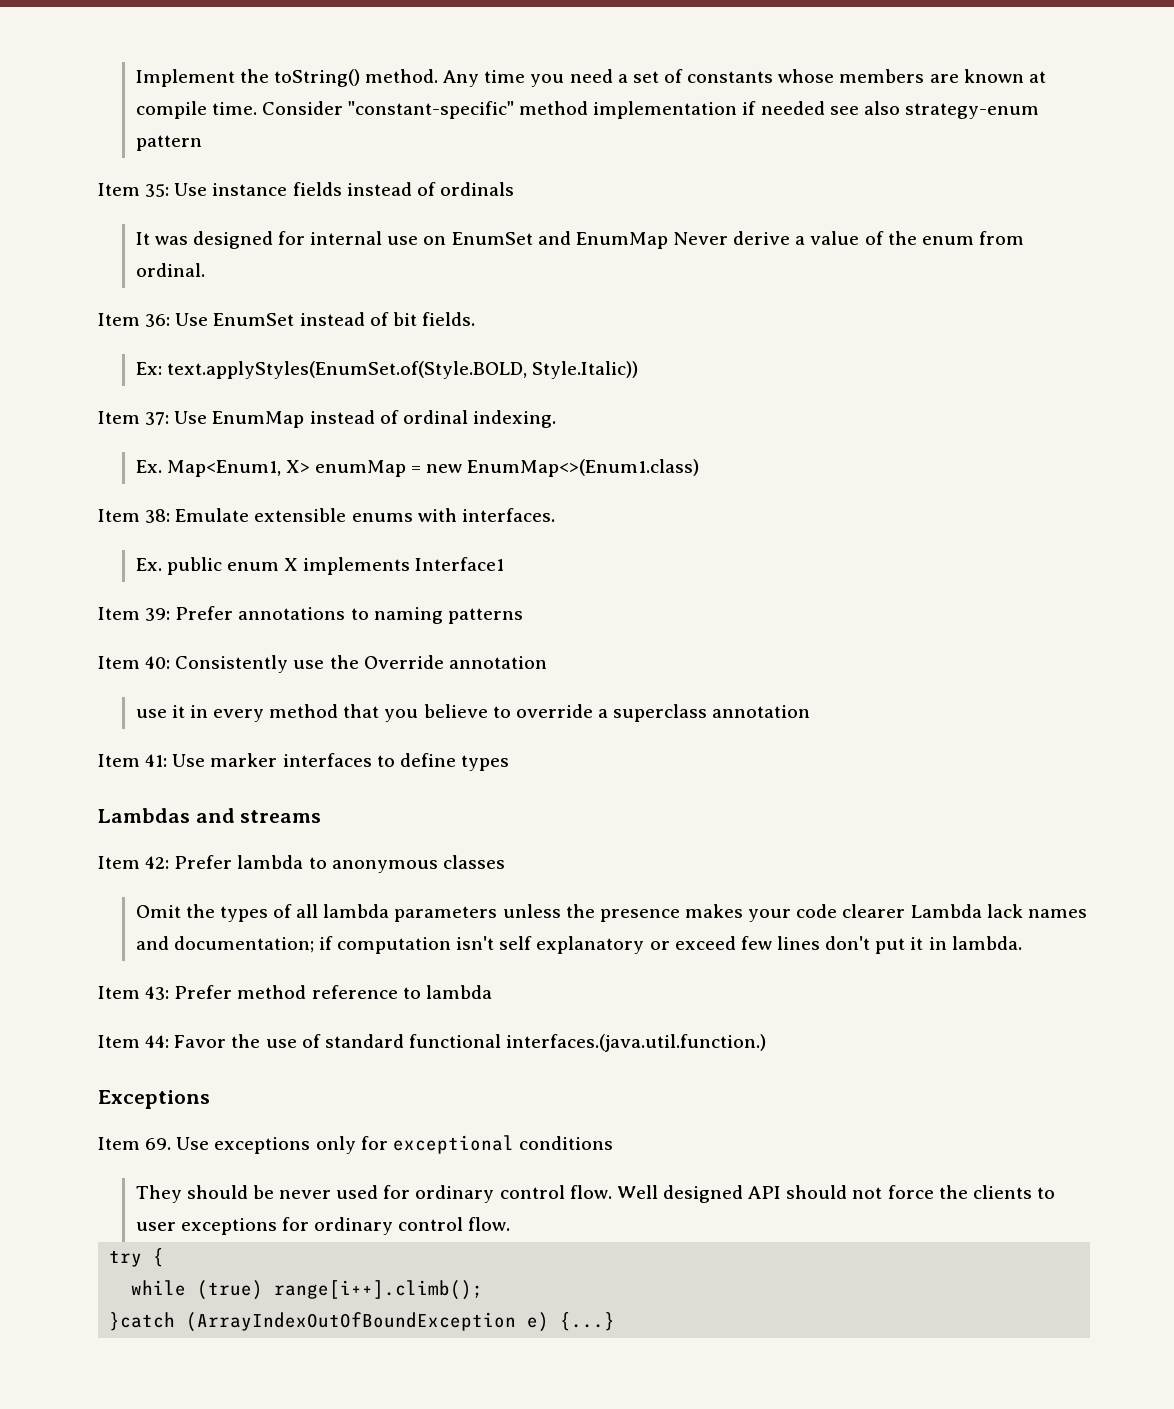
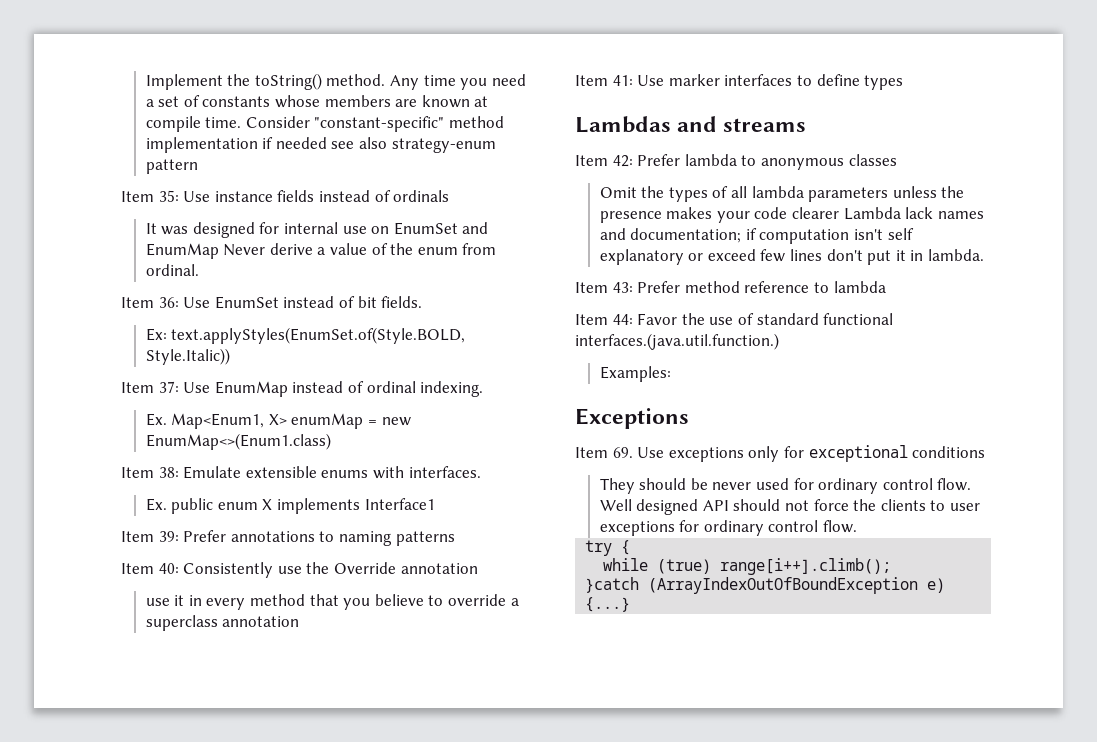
+ Examples:

